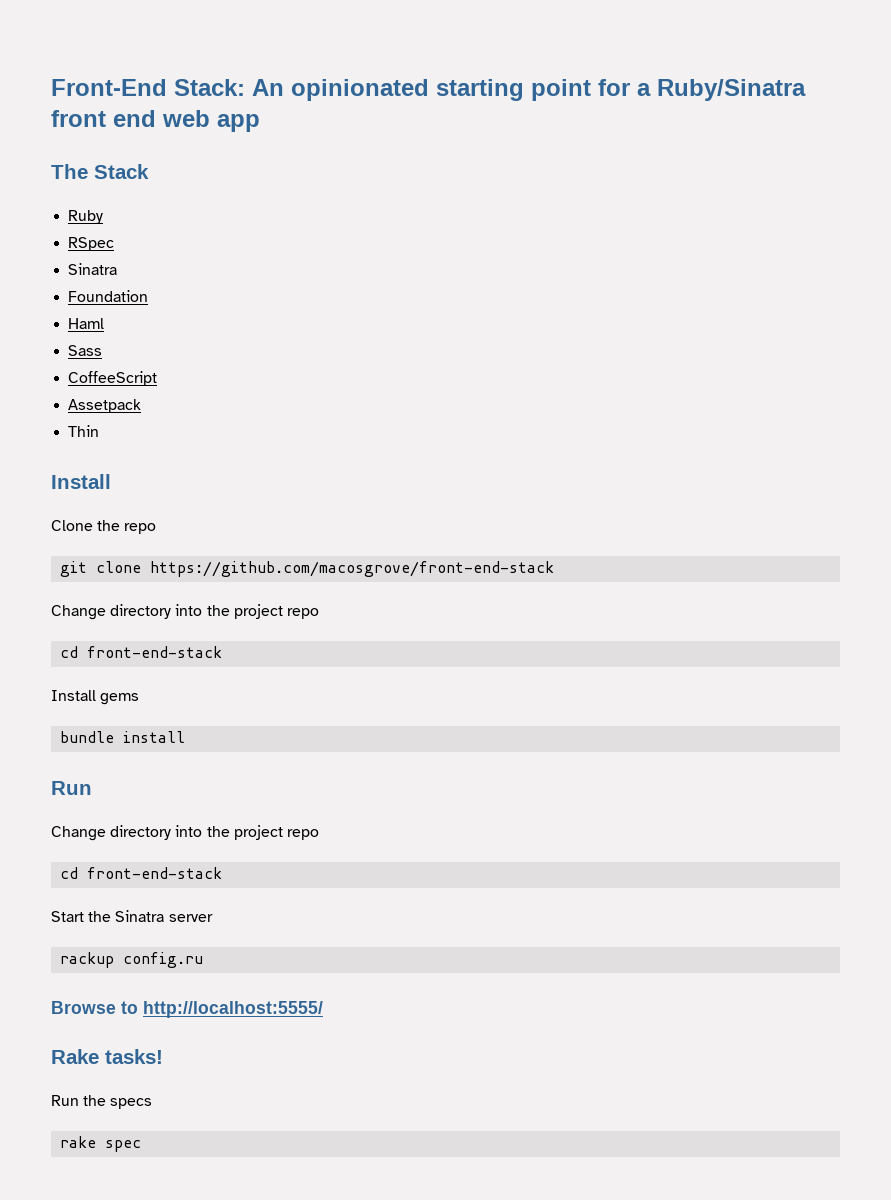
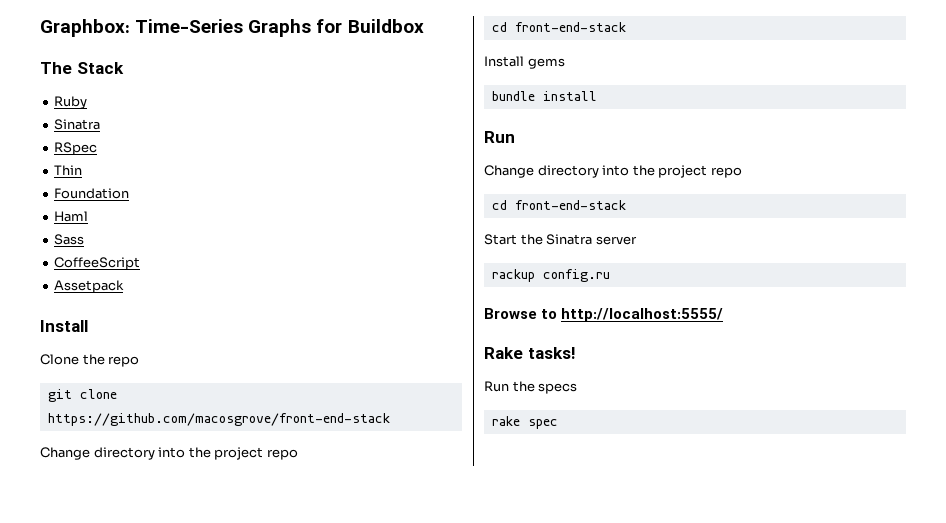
- Front-End Stack: An opinionated starting point for a Ruby/Sinatra front end web app
+ Graphbox: Time-Series Graphs for Buildbox
  Ruby
+ Sinatra
  RSpec
- Sinatra
+ Thin
- Thin

